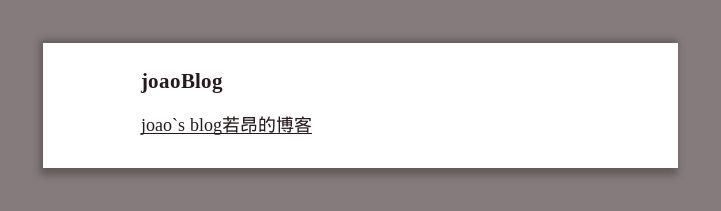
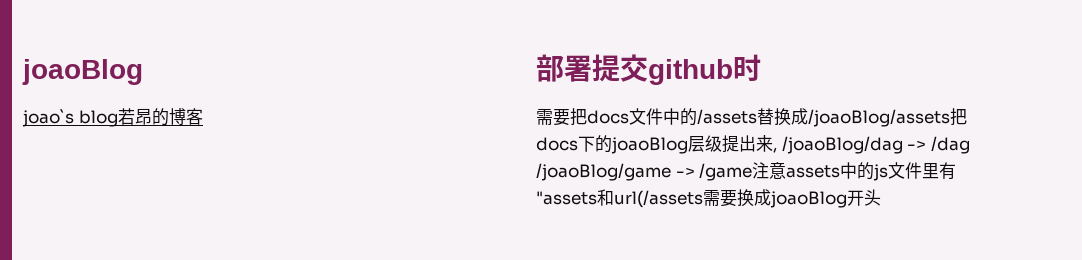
+ 部署提交github时
+ 需要把docs文件中的/assets替换成/joaoBlog/assets把docs下的joaoBlog层级提出来, /joaoBlog/dag -> /dag /joaoBlog/game -> /game注意assets中的js文件里有"assets和url(/assets需要换成joaoBlog开头

